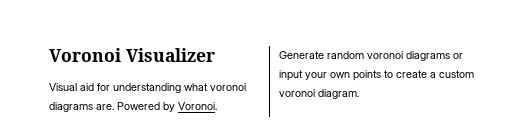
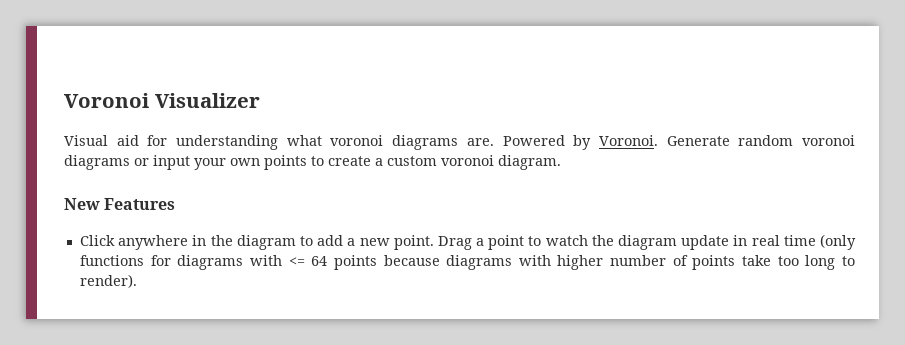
+ New Features
+ Click anywhere in the diagram to add a new point. Drag a point to watch the diagram update in real time (only functions for diagrams with <= 64 points because diagrams with higher number of points take too long to render).

